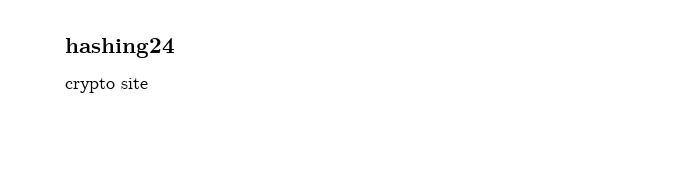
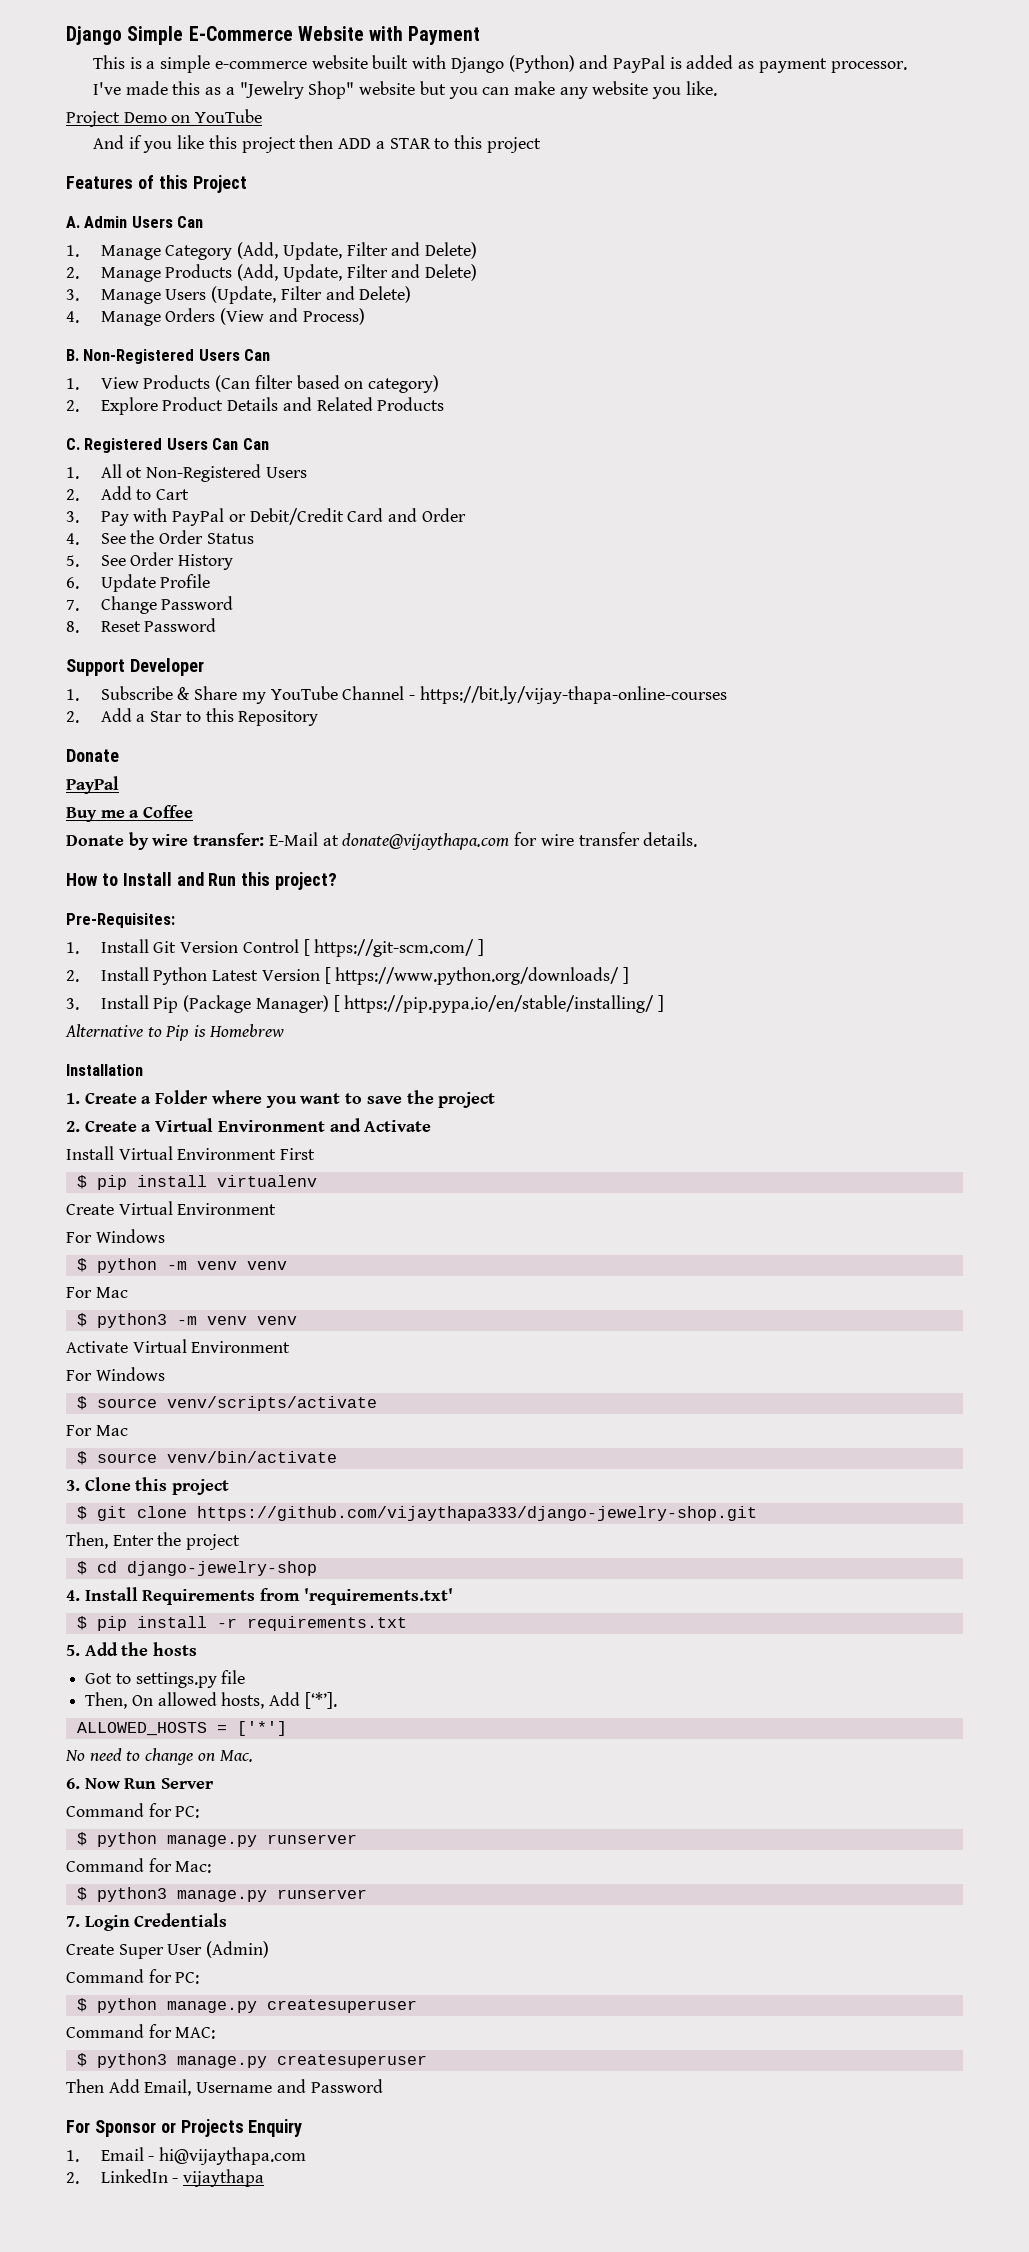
- hashing24
- crypto site
+ Django Simple E-Commerce Website with Payment
+ This is a simple e-commerce website built with Django (Python) and PayPal is added as payment processor.
+ I've made this as a "Jewelry Shop" website but you can make any website you like.
+ Project Demo on YouTube
+ And if you like this project then ADD a STAR to this project
+ Features of this Project
+ A. Admin Users Can
+ 1. Manage Category (Add, Update, Filter and Delete)
+ 2. Manage Products (Add, Update, Filter and Delete)
+ 3. Manage Users (Update, Filter and Delete)
+ 4. Manage Orders (View and Process)
+ B. Non-Registered Users Can
+ 1. View Products (Can filter based on category)
+ 2. Explore Product Details and Related Products
+ C. Registered Users Can Can
+ 1. All ot Non-Registered Users
+ 2. Add to Cart
+ 3. Pay with PayPal or Debit/Credit Card and Order
+ 4. See the Order Status
+ 5. See Order History
+ 6. Update Profile
+ 7. Change Password
+ 8. Reset Password
+ Support Developer
+ 1. Subscribe & Share my YouTube Channel - https://bit.ly/vijay-thapa-online-courses
+ 2. Add a Star to this Repository
+ Donate
+ PayPal
+ Buy me a Coffee
+ Donate by wire transfer: E-Mail at donate@vijaythapa.com for wire transfer details.
+ How to Install and Run this project?
+ Pre-Requisites:
+ 1. Install Git Version Control [ https://git-scm.com/ ]
+ 2. Install Python Latest Version [ https://www.python.org/downloads/ ]
+ 3. Install Pip (Package Manager) [ https://pip.pypa.io/en/stable/installing/ ]
+ Alternative to Pip is Homebrew
+ Installation
+ 1. Create a Folder where you want to save the project
+ 2. Create a Virtual Environment and Activate
+ Install Virtual Environment First
+ $ pip install virtualenv
+ Create Virtual Environment
+ For Windows
+ $ python -m venv venv
+ For Mac
+ $ python3 -m venv venv
+ Activate Virtual Environment
+ For Windows
+ $ source venv/scripts/activate
+ For Mac
+ $ source venv/bin/activate
+ 3. Clone this project
+ $ git clone https://github.com/vijaythapa333/django-jewelry-shop.git
+ Then, Enter the project
+ $ cd django-jewelry-shop
+ 4. Install Requirements from 'requirements.txt'
+ $ pip install -r requirements.txt
+ 5. Add the hosts
+ Got to settings.py file
+ Then, On allowed hosts, Add [‘*’].
+ ALLOWED_HOSTS = ['*']
+ No need to change on Mac.
+ 6. Now Run Server
+ Command for PC:
+ $ python manage.py runserver
+ Command for Mac:
+ $ python3 manage.py runserver
+ 7. Login Credentials
+ Create Super User (Admin)
+ Command for PC:
+ $ python manage.py createsuperuser
+ Command for MAC:
+ $ python3 manage.py createsuperuser
+ Then Add Email, Username and Password
+ For Sponsor or Projects Enquiry
+ 1. Email - hi@vijaythapa.com
+ 2. LinkedIn - vijaythapa

